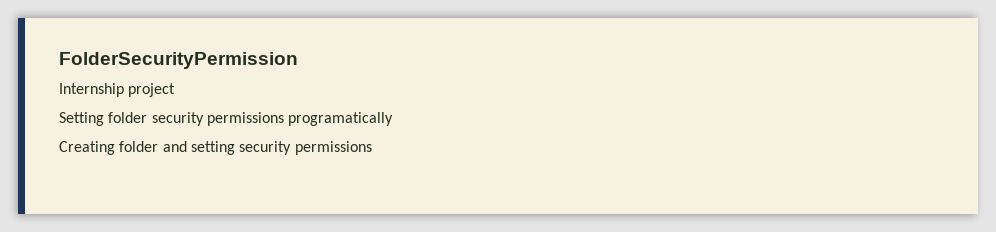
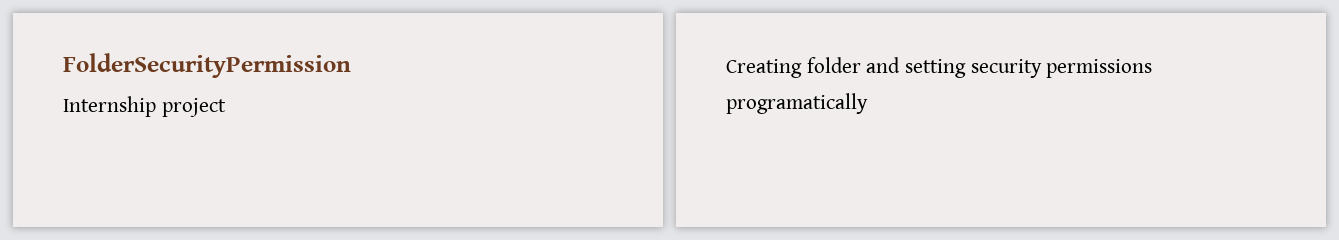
- Setting folder security permissions programatically
- Creating folder and setting security permissions
+ Creating folder and setting security permissions programatically

